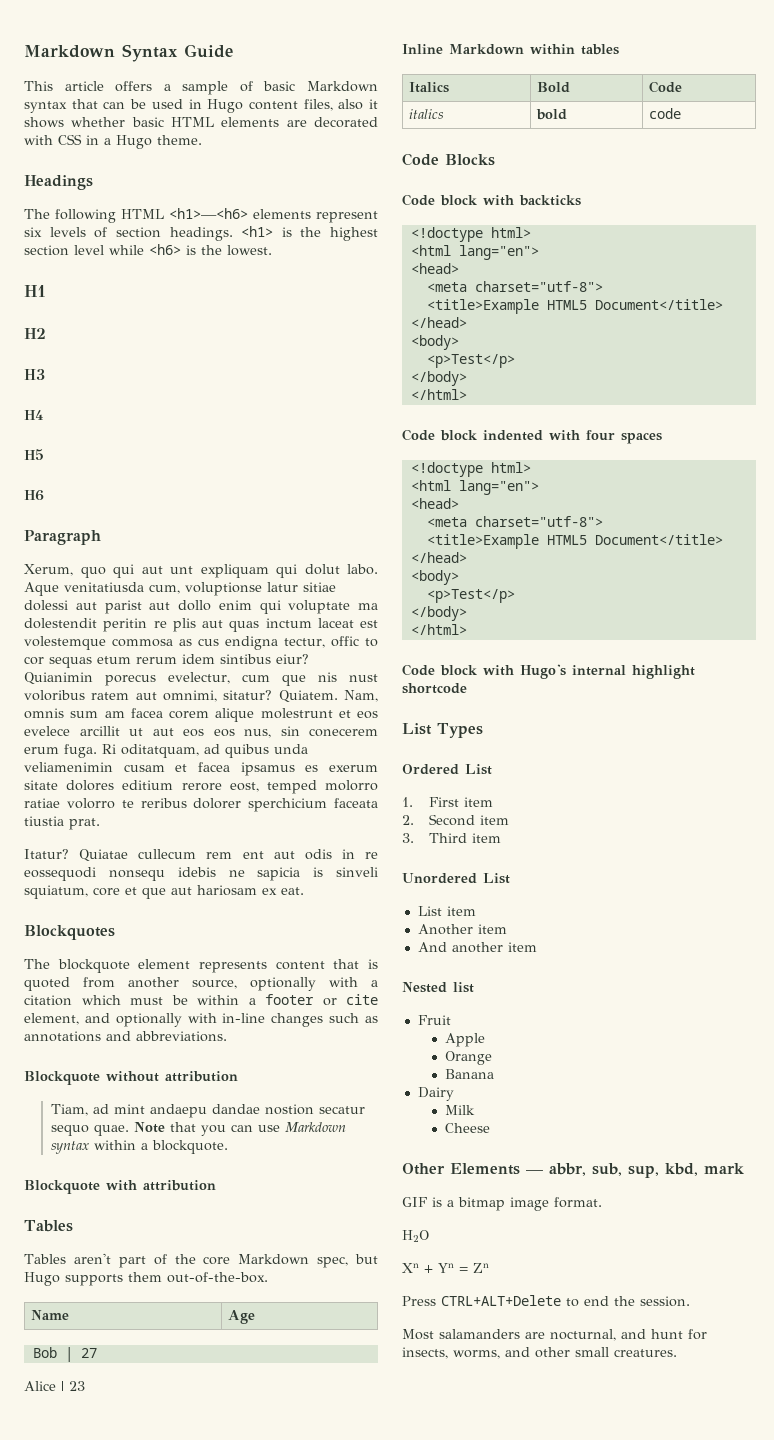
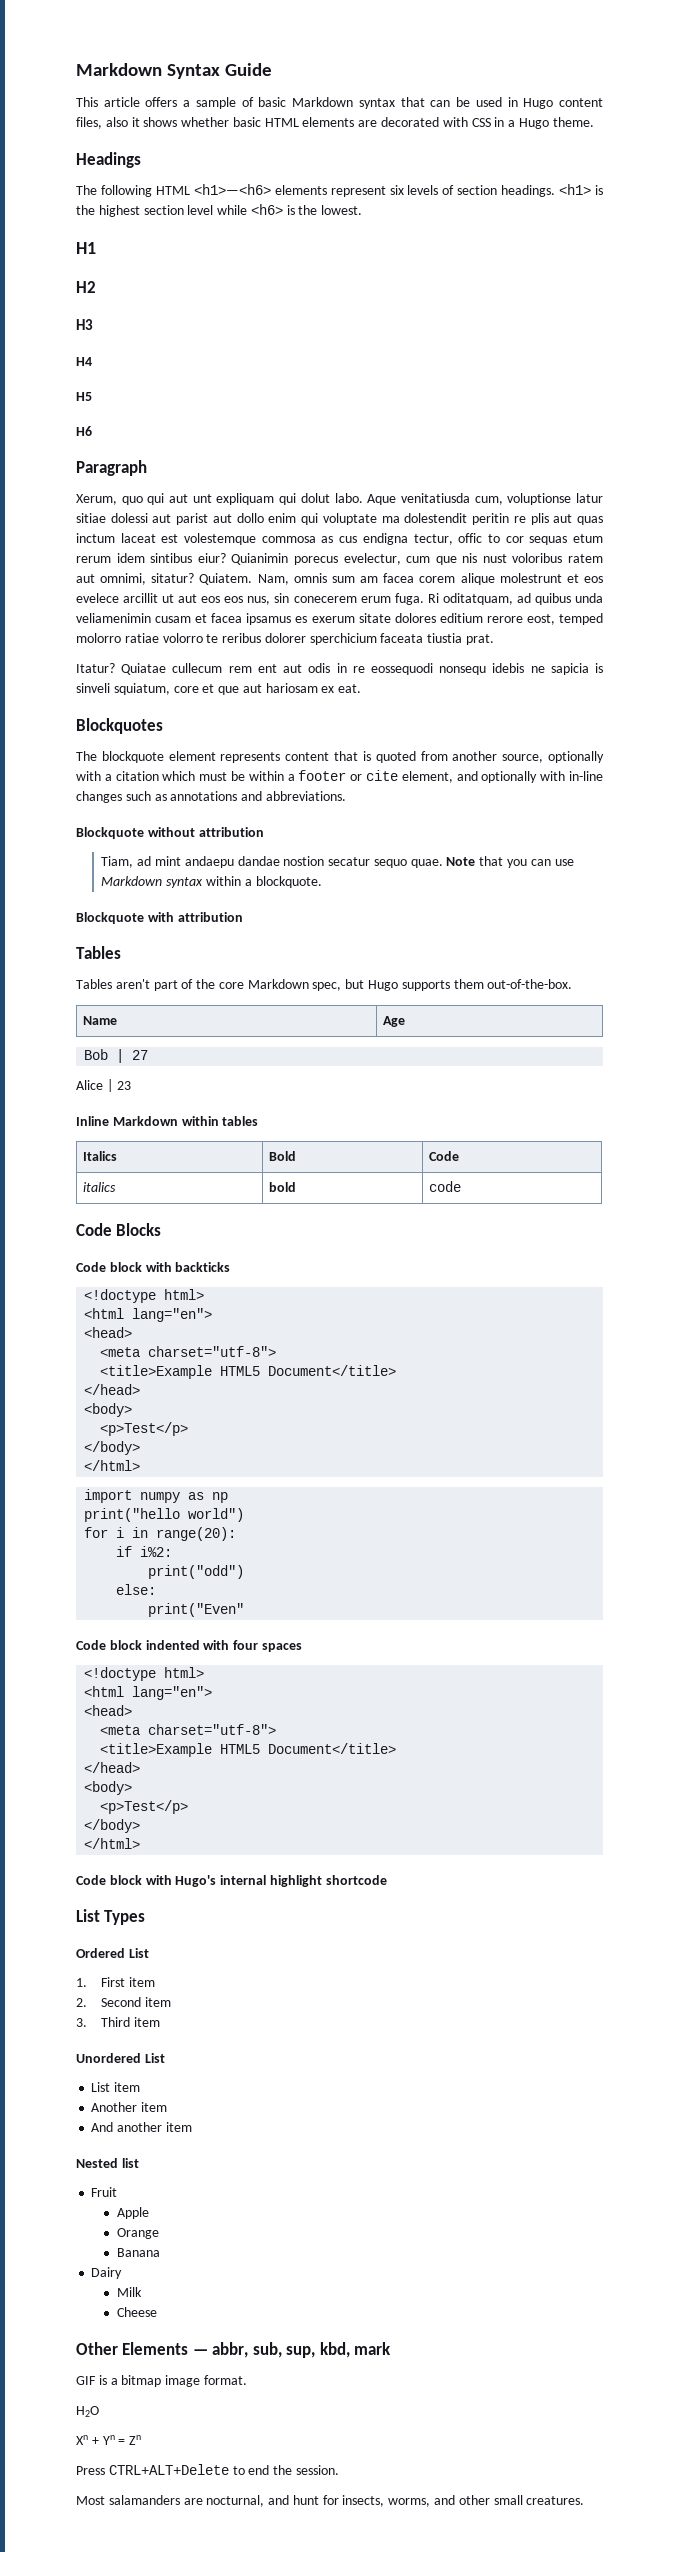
+ import numpy as np
+ print("hello world")
+ for i in range(20):
+ if i%2:
+ print("odd")
+ else:
+ print("Even"

